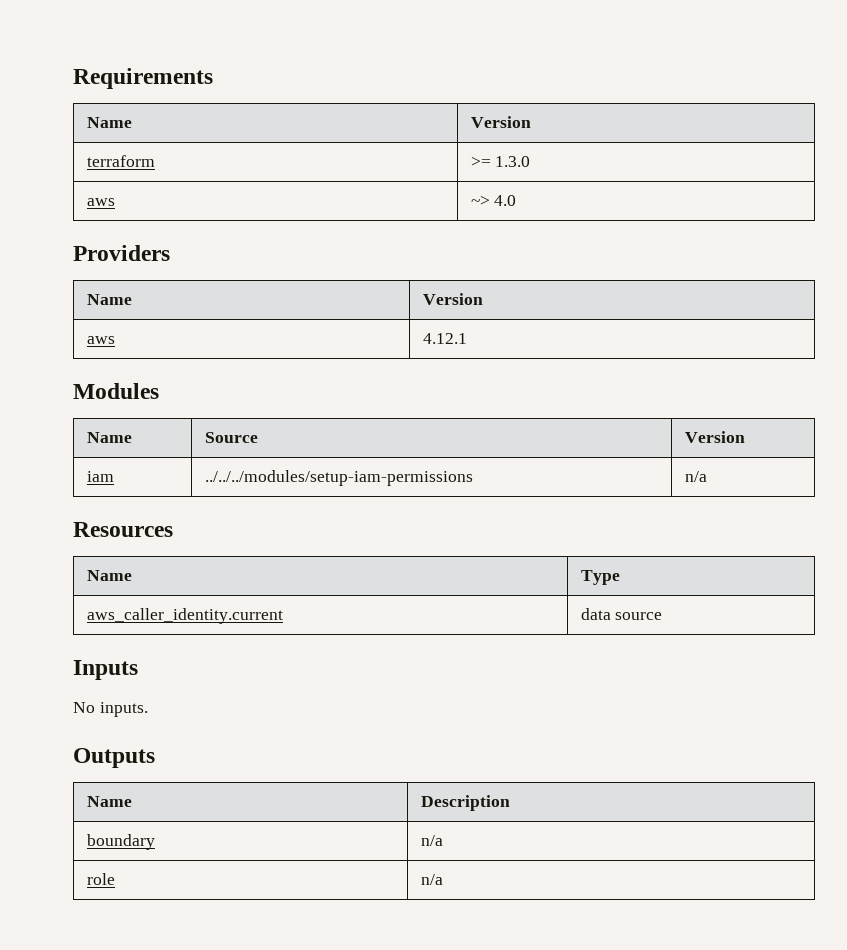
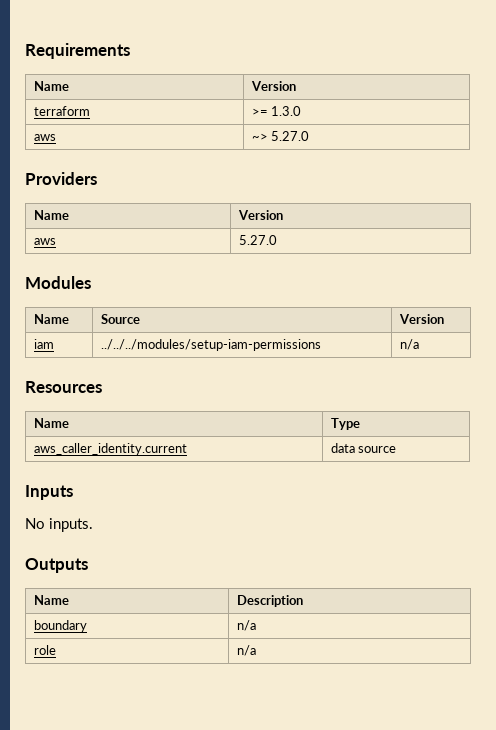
- aws | ~> 4.0
+ aws | ~> 5.27.0
- aws | 4.12.1
+ aws | 5.27.0

